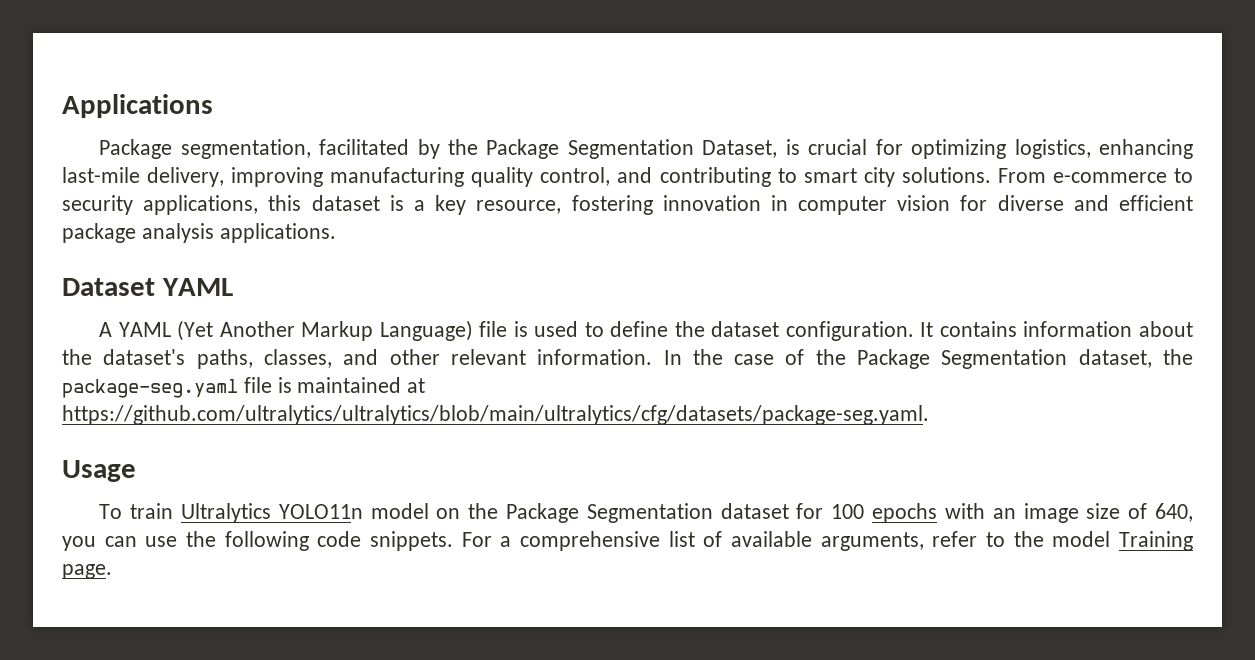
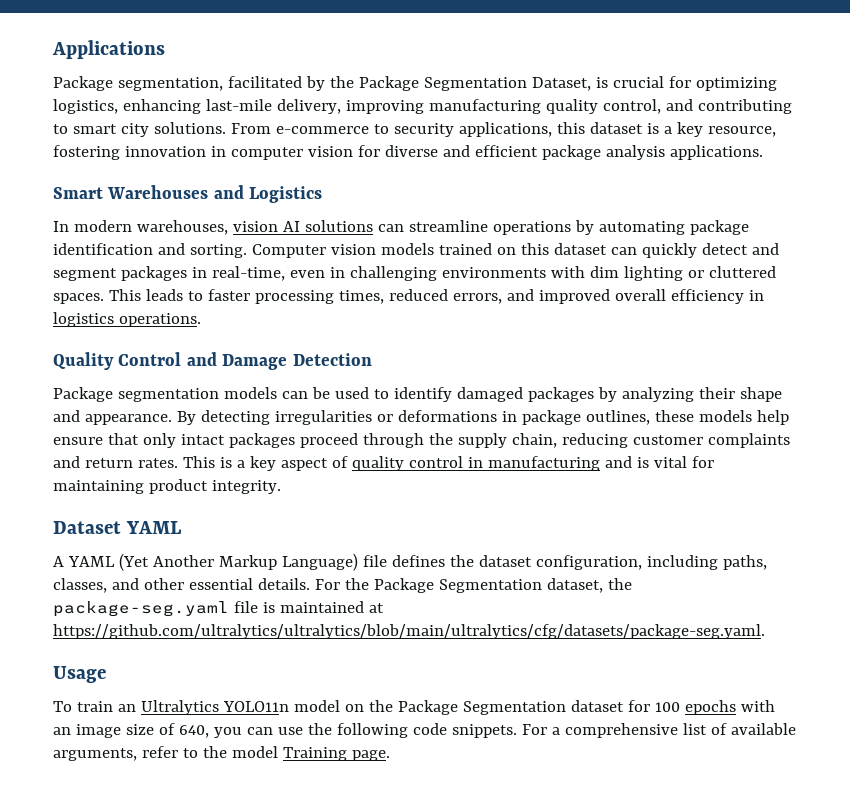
+ Smart Warehouses and Logistics
+ In modern warehouses, vision AI solutions can streamline operations by automating package identification and sorting. Computer vision models trained on this dataset can quickly detect and segment packages in real-time, even in challenging environments with dim lighting or cluttered spaces. This leads to faster processing times, reduced errors, and improved overall efficiency in logistics operations.
+ Quality Control and Damage Detection
+ Package segmentation models can be used to identify damaged packages by analyzing their shape and appearance. By detecting irregularities or deformations in package outlines, these models help ensure that only intact packages proceed through the supply chain, reducing customer complaints and return rates. This is a key aspect of quality control in manufacturing and is vital for maintaining product integrity.
- A YAML (Yet Another Markup Language) file is used to define the dataset configuration. It contains information about the dataset's paths, classes, and other relevant information. In the case of the Package Segmentation dataset, the package-seg.yaml file is maintained at https://github.com/ultralytics/ultralytics/blob/main/ultralytics/cfg/datasets/package-seg.yaml.
+ A YAML (Yet Another Markup Language) file defines the dataset configuration, including paths, classes, and other essential details. For the Package Segmentation dataset, the package-seg.yaml file is maintained at https://github.com/ultralytics/ultralytics/blob/main/ultralytics/cfg/datasets/package-seg.yaml.
- To train Ultralytics YOLO11n model on the Package Segmentation dataset for 100 epochs with an image size of 640, you can use the following code snippets.
+ To train an Ultralytics YOLO11n model on the Package Segmentation dataset for 100 epochs with an image size of 640, you can use the following code snippets.

